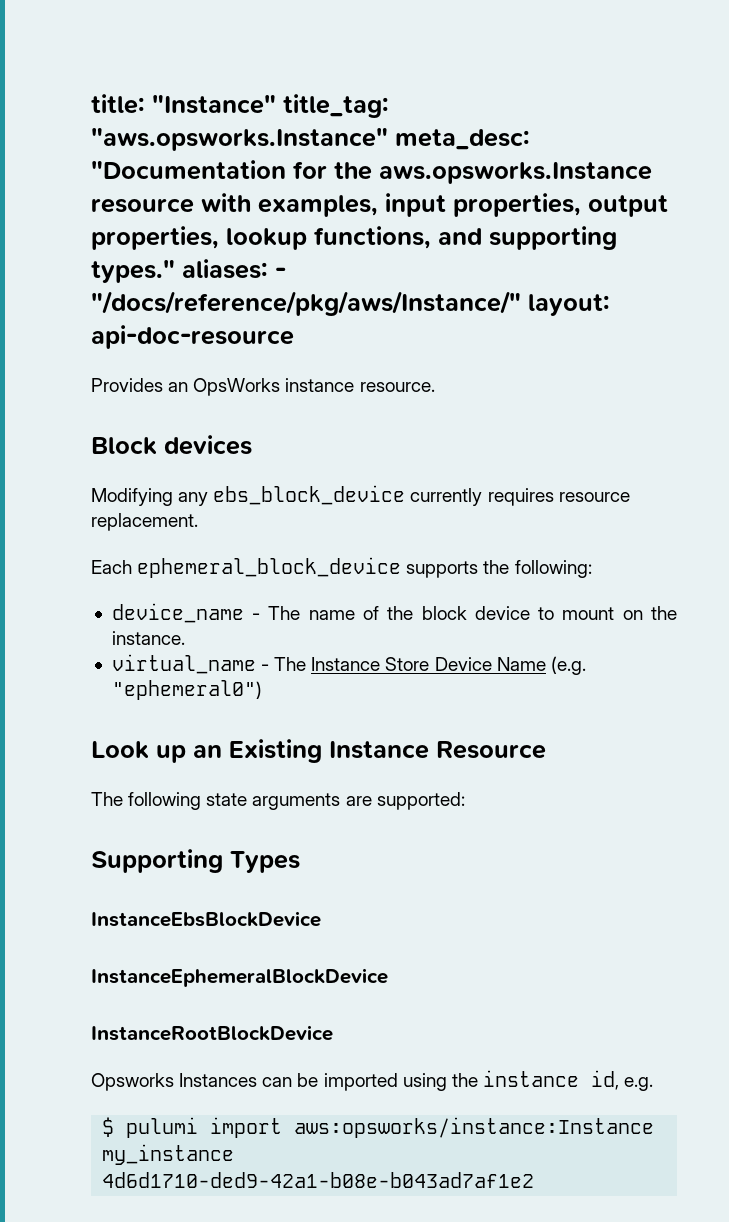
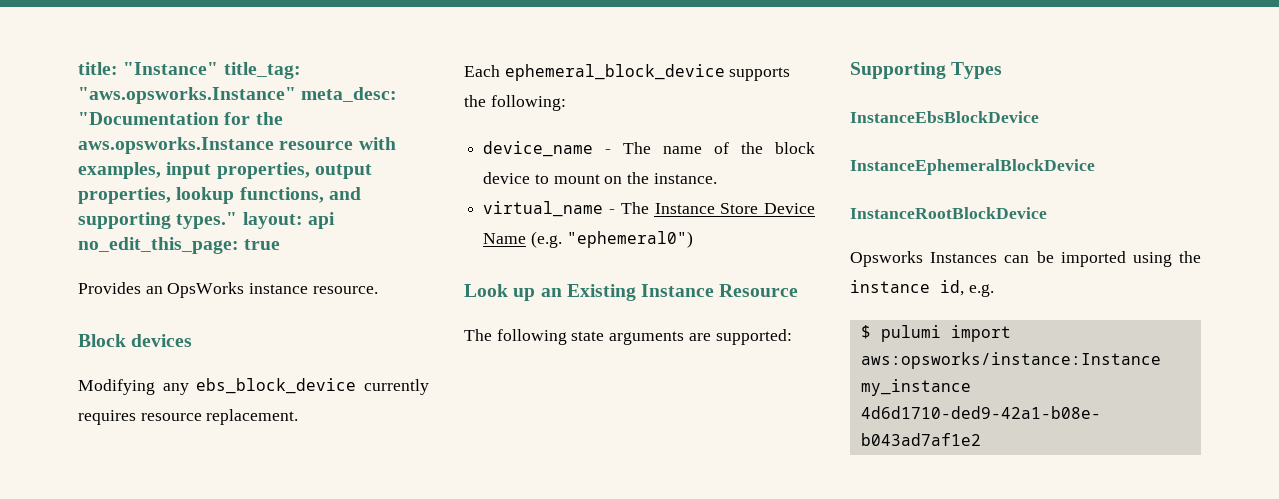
- title: "Instance" title_tag: "aws.opsworks.Instance" meta_desc: "Documentation for the aws.opsworks.Instance resource with examples, input properties, output properties, lookup functions, and supporting types." aliases: - "/docs/reference/pkg/aws/Instance/" layout: api-doc-resource
+ title: "Instance" title_tag: "aws.opsworks.Instance" meta_desc: "Documentation for the aws.opsworks.Instance resource with examples, input properties, output properties, lookup functions, and supporting types." layout: api no_edit_this_page: true

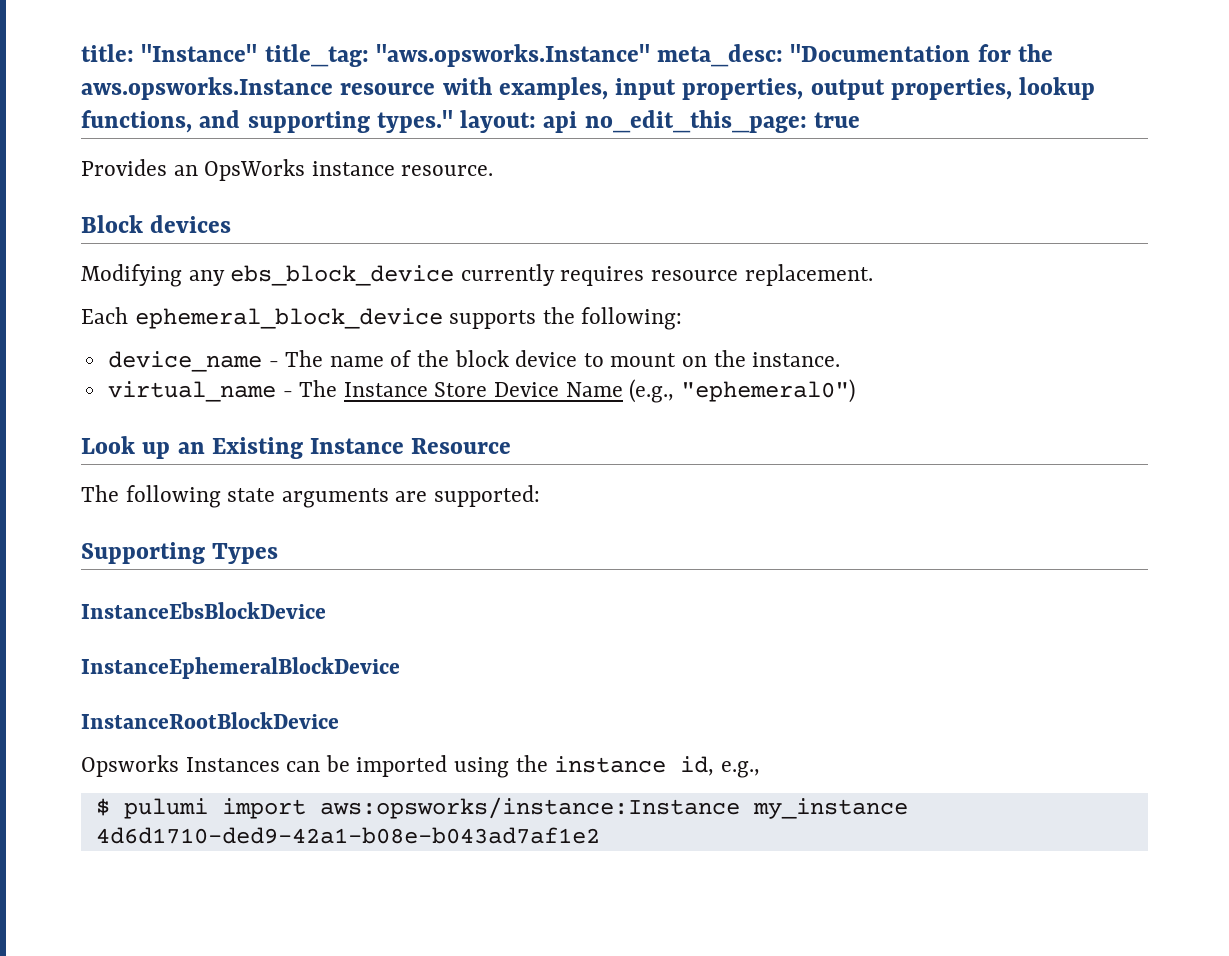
- virtual_name - The Instance Store Device Name (e.g. "ephemeral0")
+ virtual_name - The Instance Store Device Name (e.g., "ephemeral0")
- Opsworks Instances can be imported using the instance id, e.g.
+ Opsworks Instances can be imported using the instance id, e.g.,

